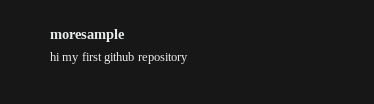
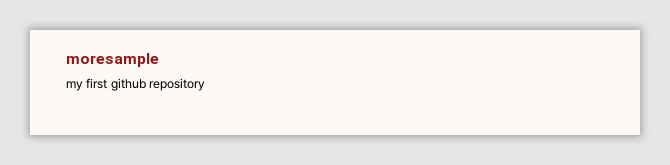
- hi my first github repository
+ my first github repository

